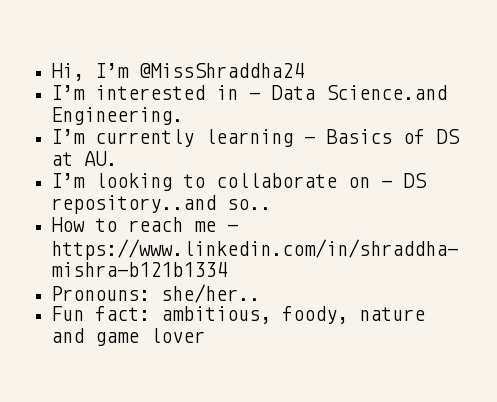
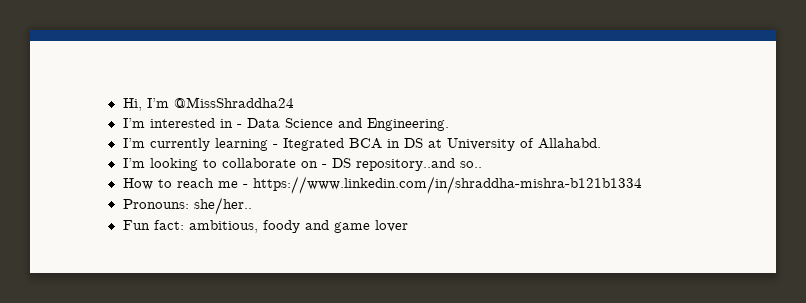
- I’m interested in - Data Science.and Engineering.
+ I’m interested in - Data Science and Engineering.
- I’m currently learning - Basics of DS at AU.
+ I’m currently learning - Itegrated BCA in DS at University of Allahabd.
- Fun fact: ambitious, foody, nature and game lover
+ Fun fact: ambitious, foody and game lover

